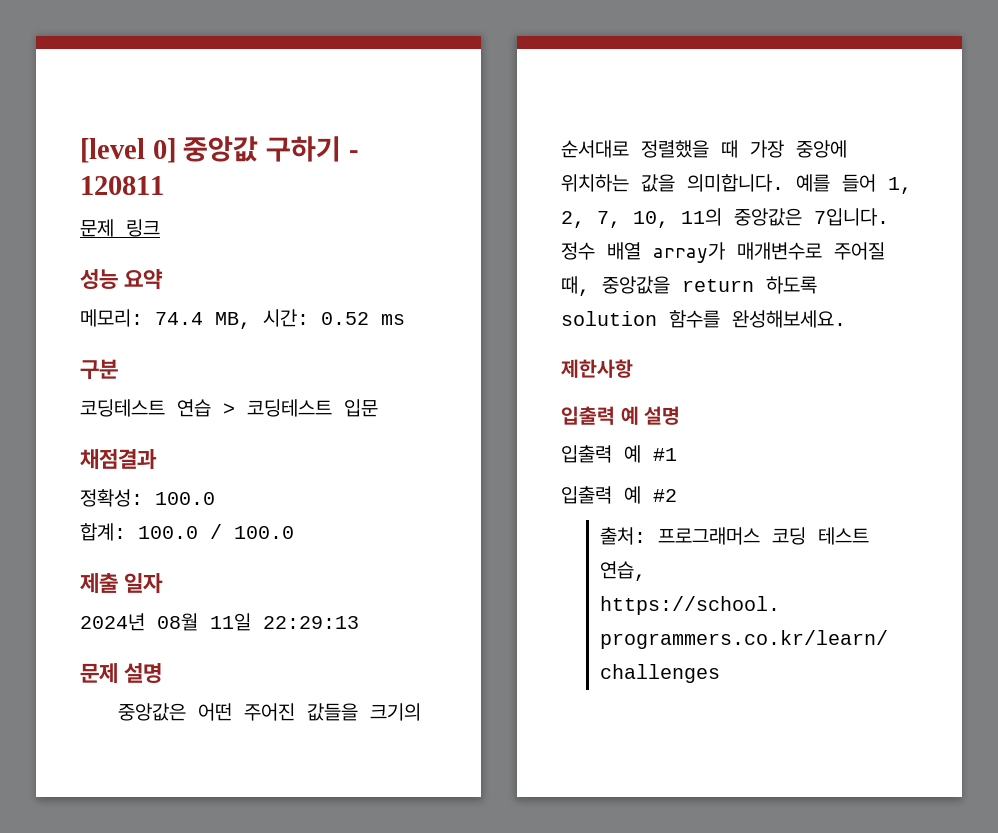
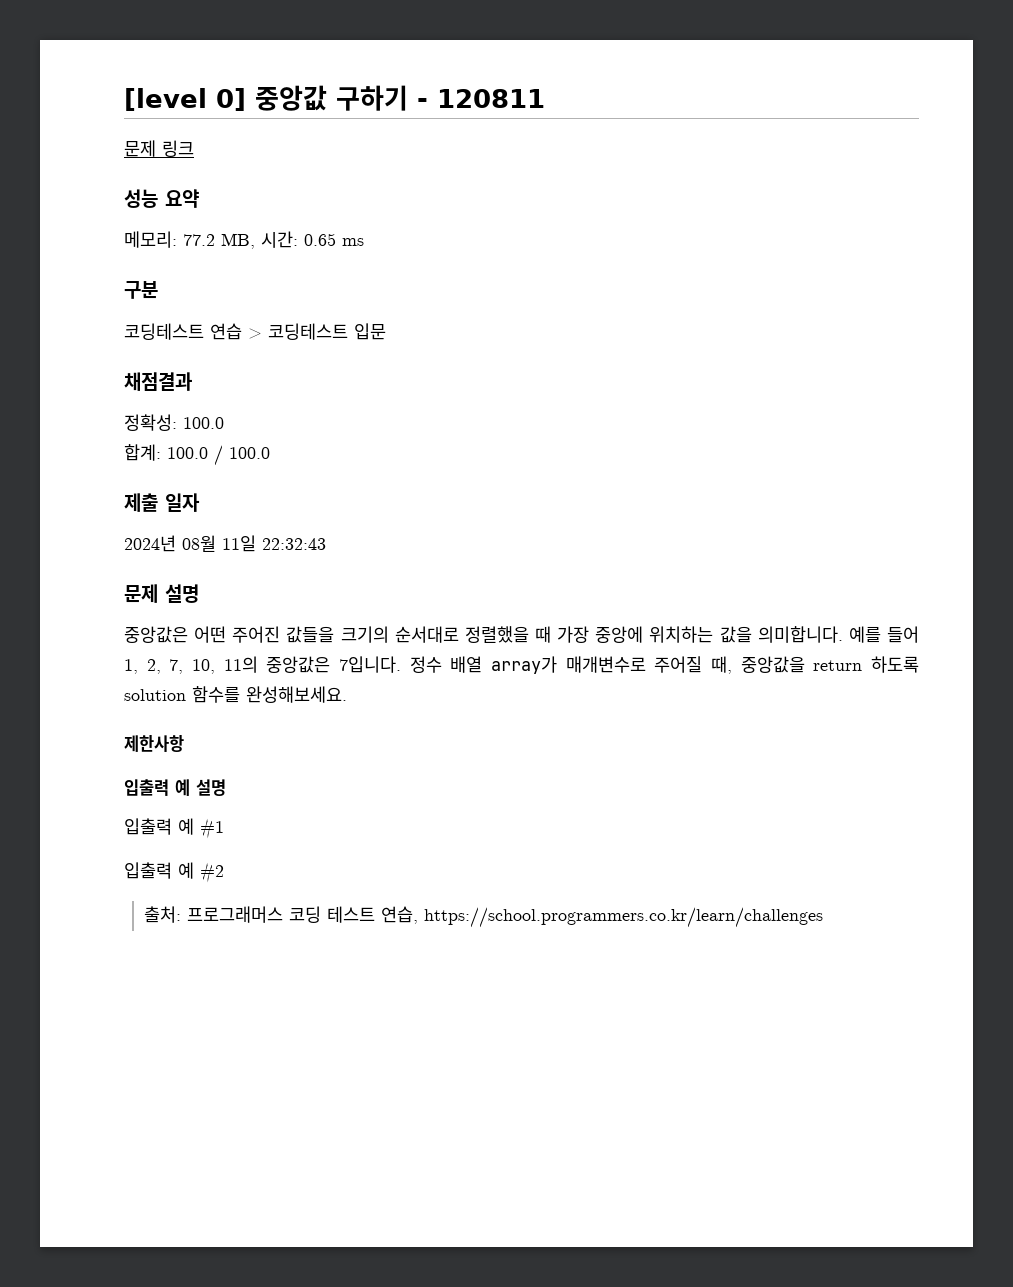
- 메모리: 74.4 MB, 시간: 0.52 ms
+ 메모리: 77.2 MB, 시간: 0.65 ms
- 2024년 08월 11일 22:29:13
+ 2024년 08월 11일 22:32:43

